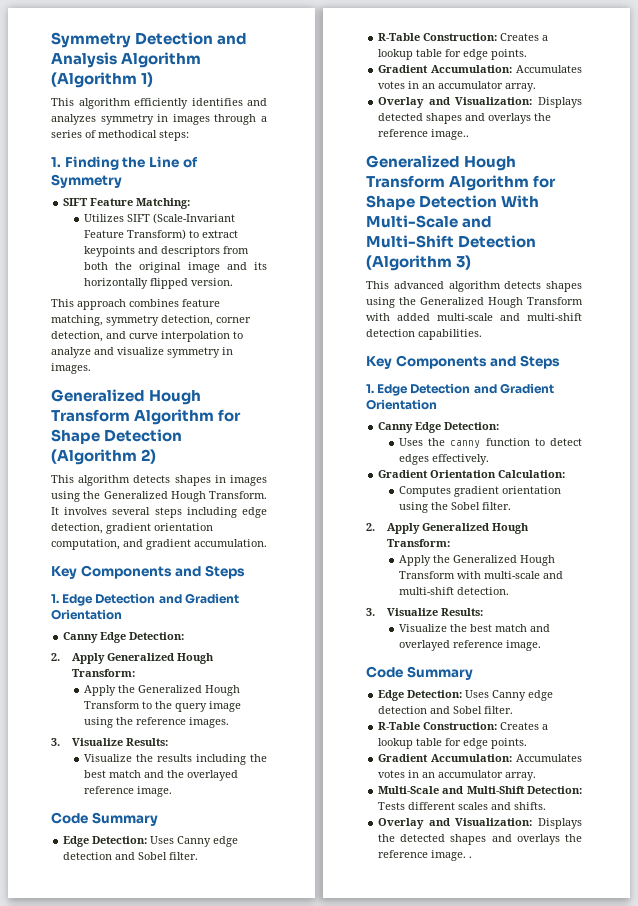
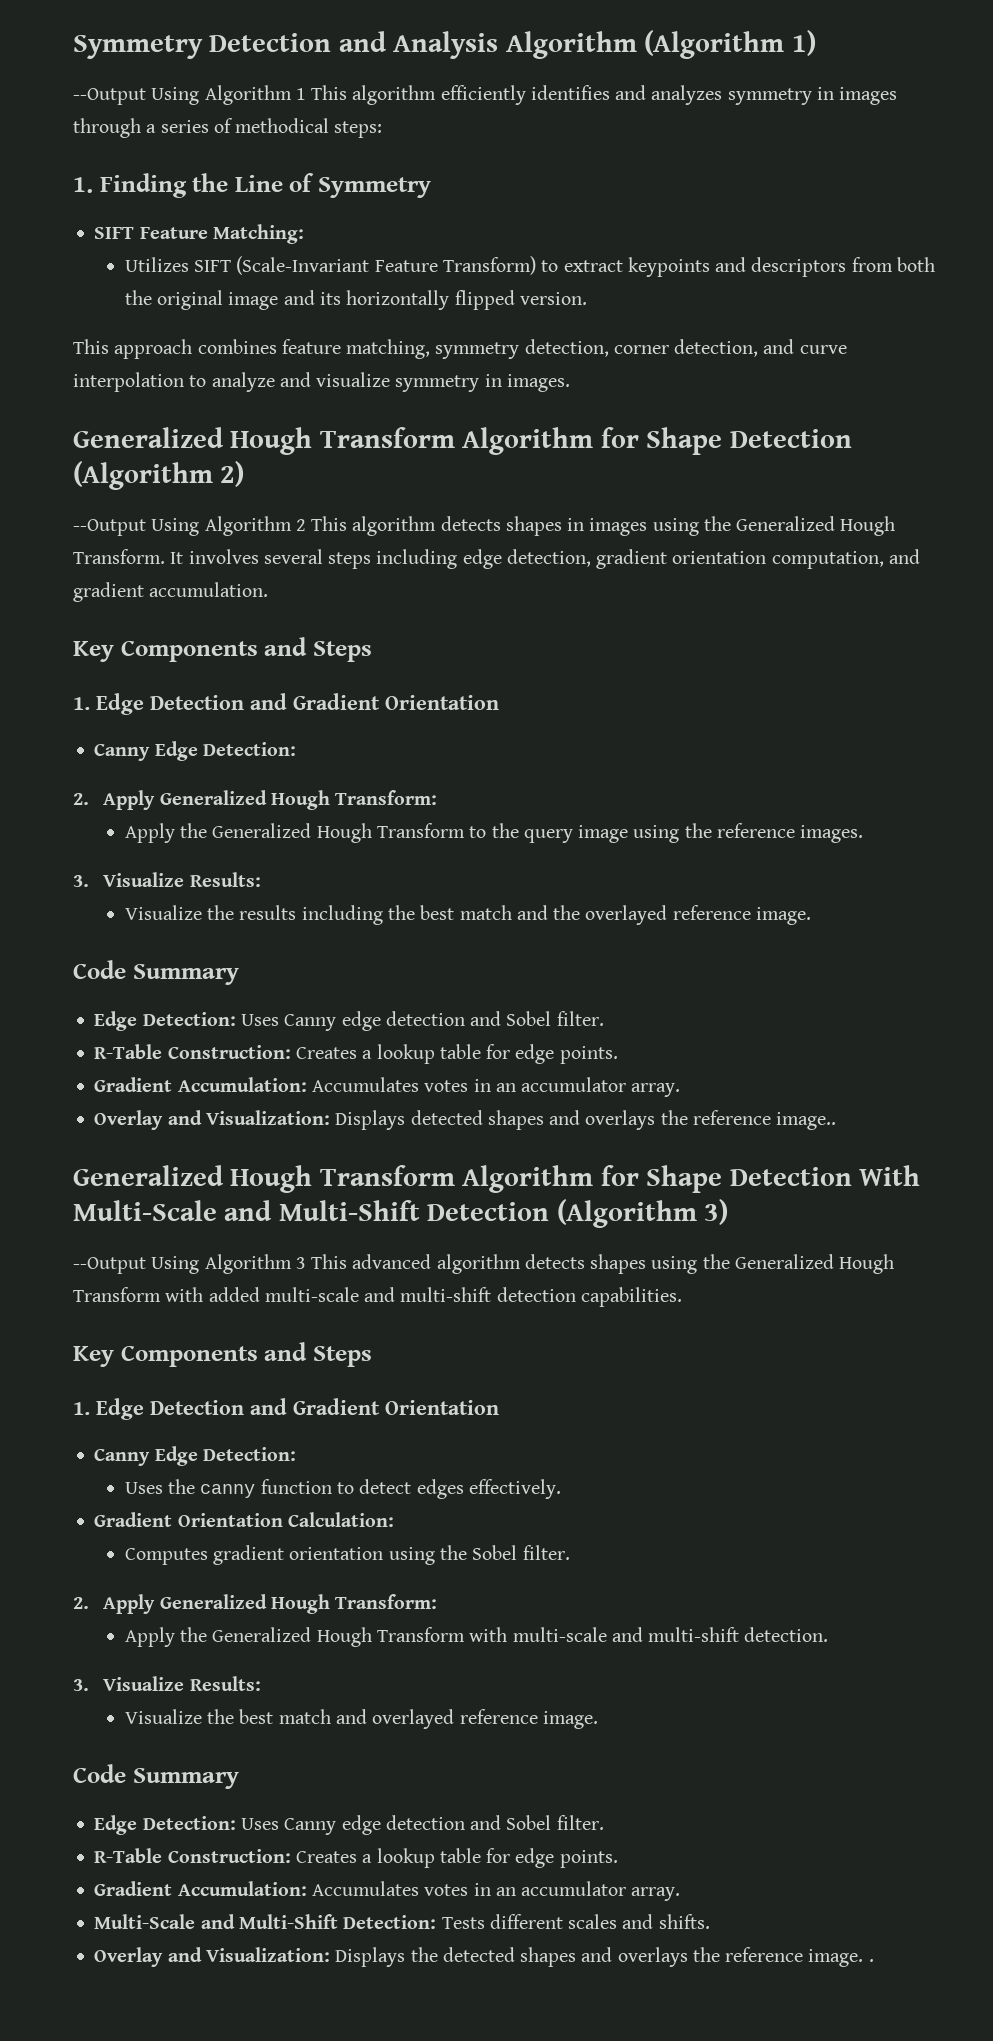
- This algorithm efficiently identifies and analyzes symmetry in images through a series of methodical steps:
+ --Output Using Algorithm 1 This algorithm efficiently identifies and analyzes symmetry in images through a series of methodical steps:
- This algorithm detects shapes in images using the Generalized Hough Transform.
+ --Output Using Algorithm 2 This algorithm detects shapes in images using the Generalized Hough Transform.
- This advanced algorithm detects shapes using the Generalized Hough Transform with added multi-scale and multi-shift detection capabilities.
+ --Output Using Algorithm 3 This advanced algorithm detects shapes using the Generalized Hough Transform with added multi-scale and multi-shift detection capabilities.

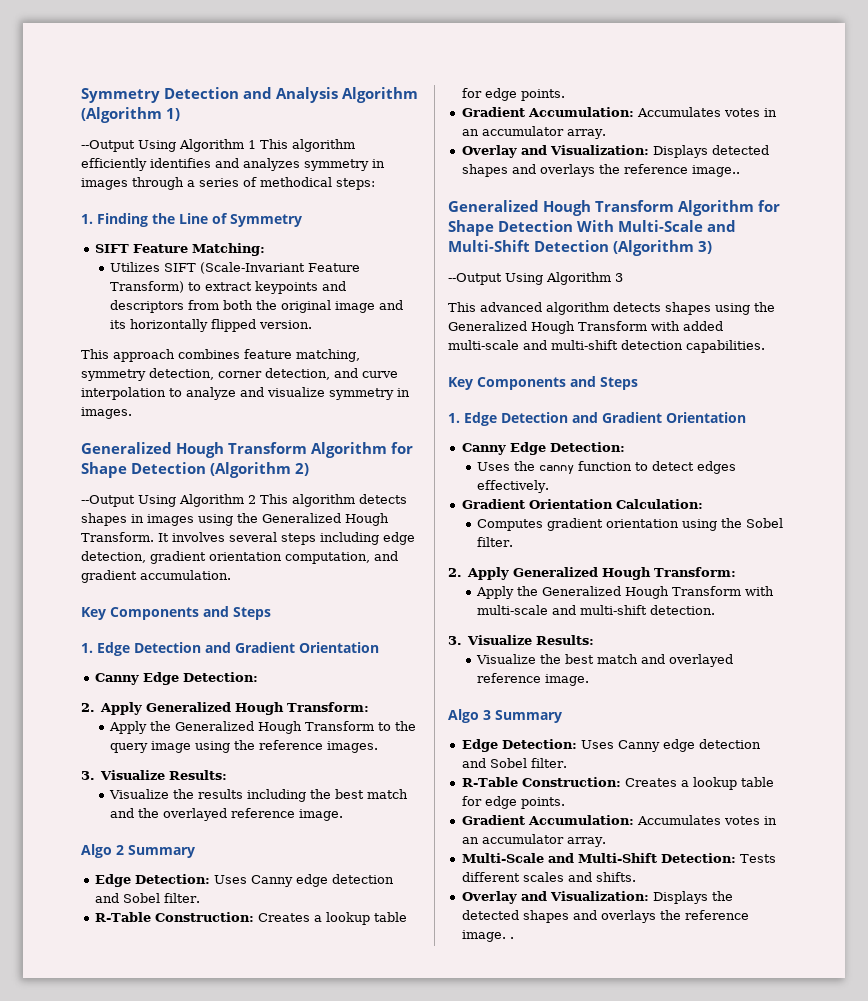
  Visualize the results including the best match and the overlayed reference image.
- Code Summary
+ Algo 2 Summary
- --Output Using Algorithm 3 This advanced algorithm detects shapes using the Generalized Hough Transform with added multi-scale and multi-shift detection capabilities.
+ --Output Using Algorithm 3
+ This advanced algorithm detects shapes using the Generalized Hough Transform with added multi-scale and multi-shift detection capabilities.
  Visualize the best match and overlayed reference image.
- Code Summary
+ Algo 3 Summary

